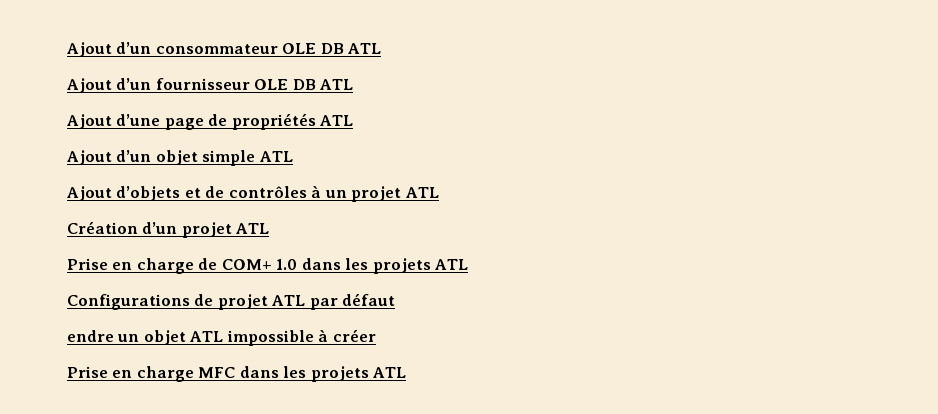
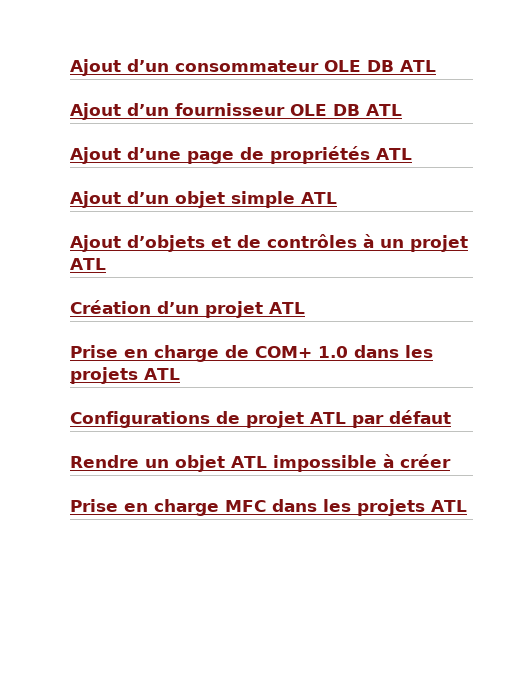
- endre un objet ATL impossible à créer
+ Rendre un objet ATL impossible à créer

